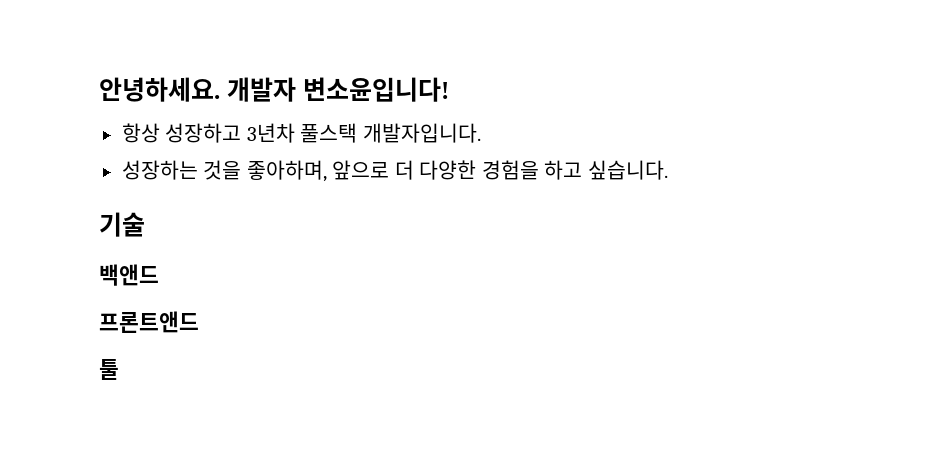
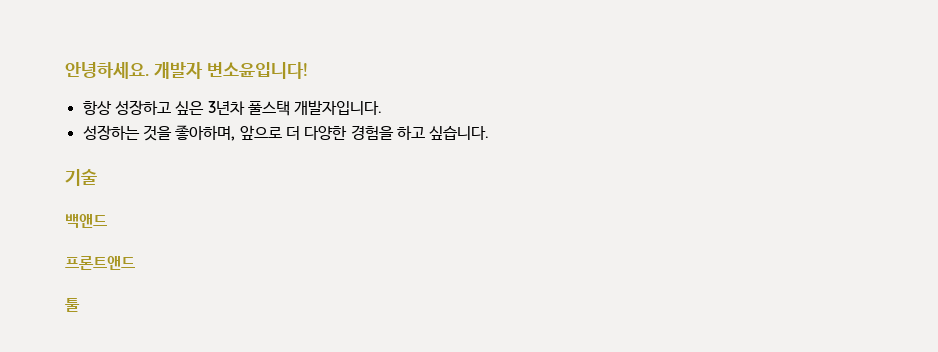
- 항상 성장하고 3년차 풀스택 개발자입니다.
+ 항상 성장하고 싶은 3년차 풀스택 개발자입니다.

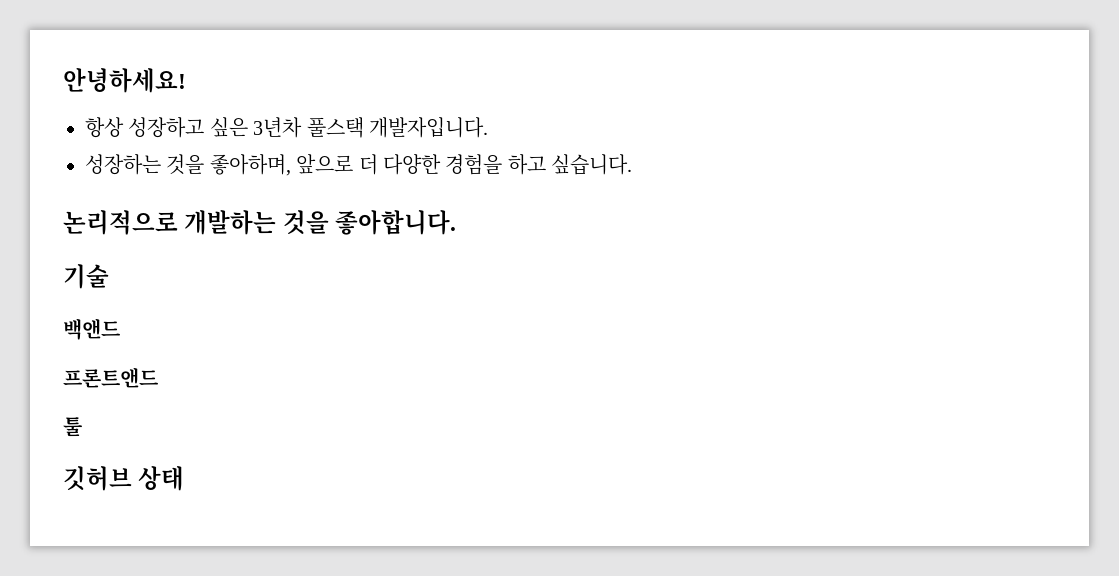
- 안녕하세요. 개발자 변소윤입니다!
+ 안녕하세요!
+ 논리적으로 개발하는 것을 좋아합니다.
+ 깃허브 상태

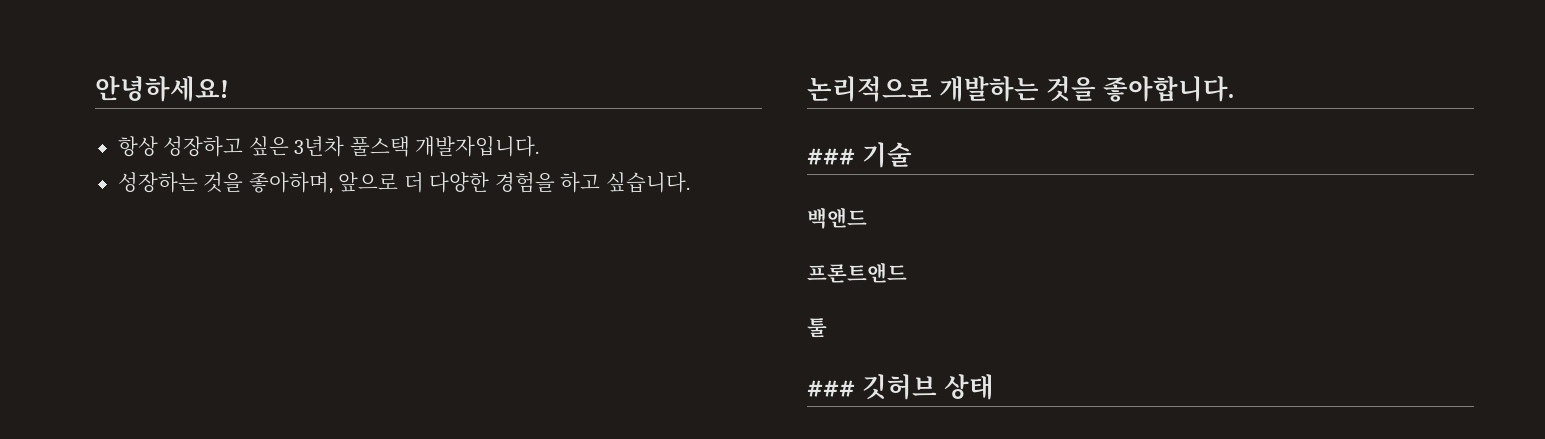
- 기술
+ ### 기술
- 깃허브 상태
+ ### 깃허브 상태

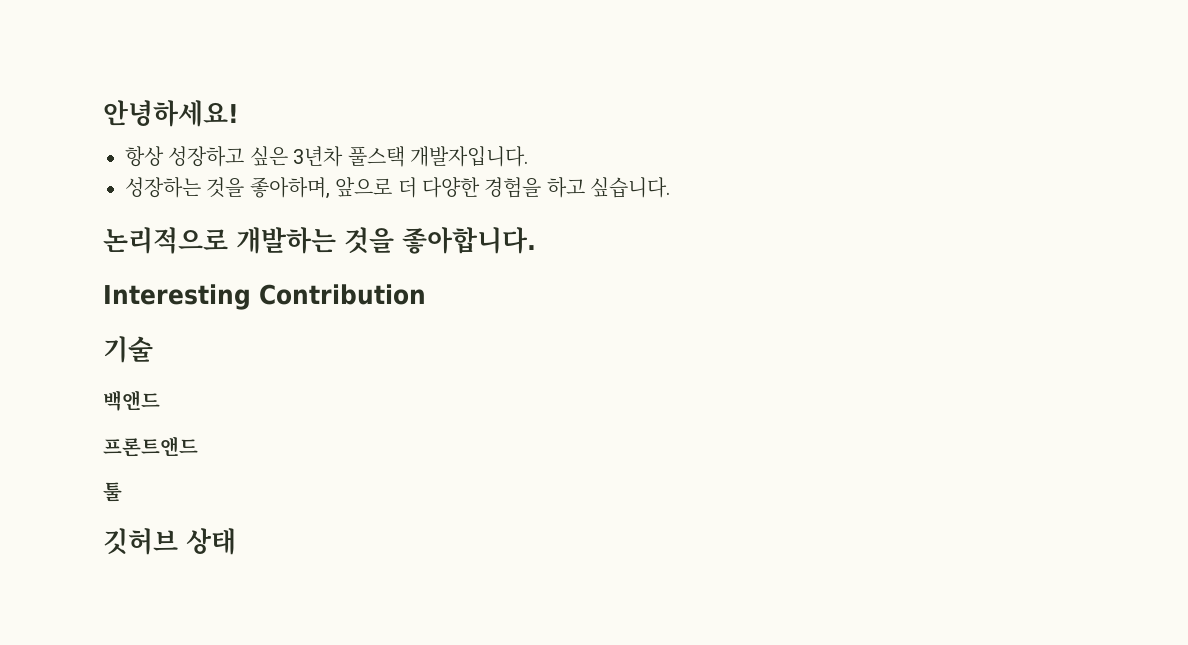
- ### 기술
+ Interesting Contribution
+ 기술
- ### 깃허브 상태
+ 깃허브 상태

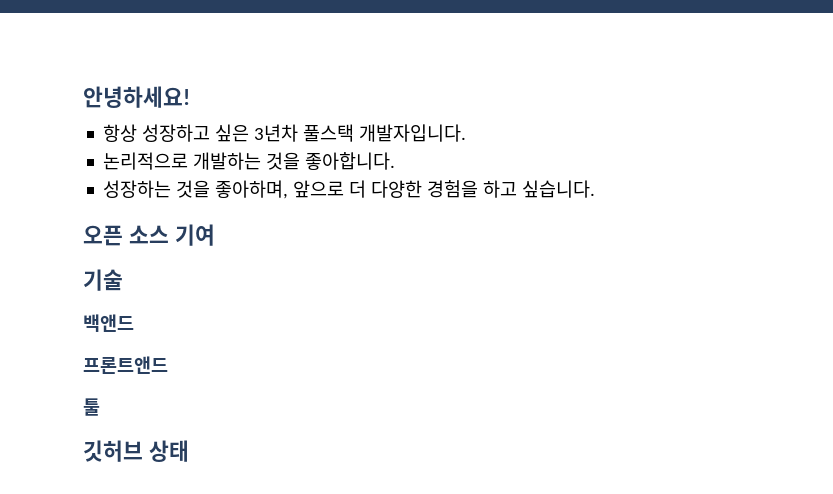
+ 논리적으로 개발하는 것을 좋아합니다.
- 논리적으로 개발하는 것을 좋아합니다.
- Interesting Contribution
+ 오픈 소스 기여

